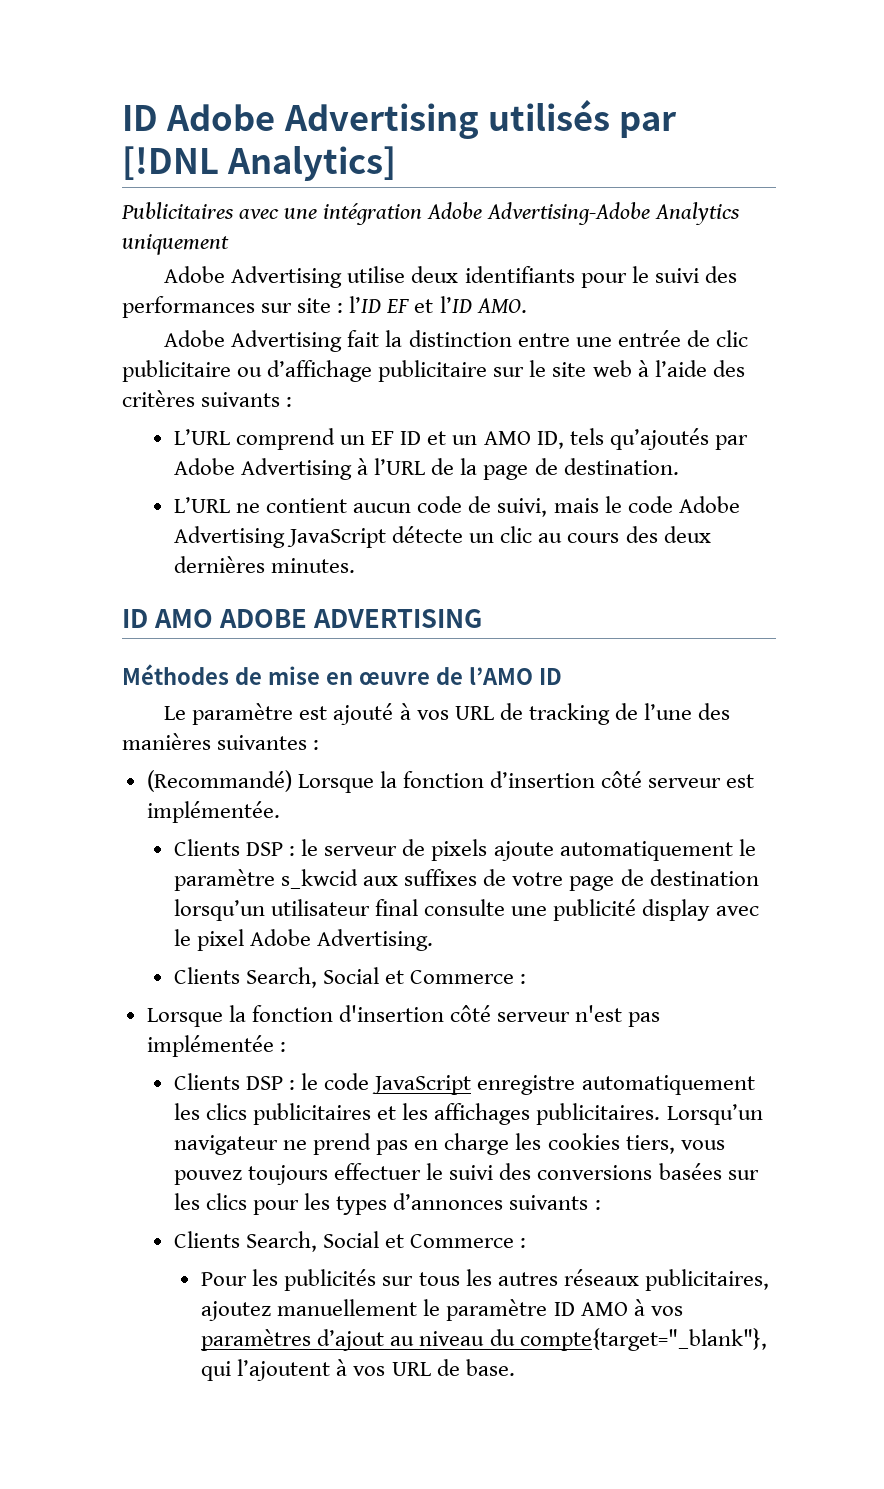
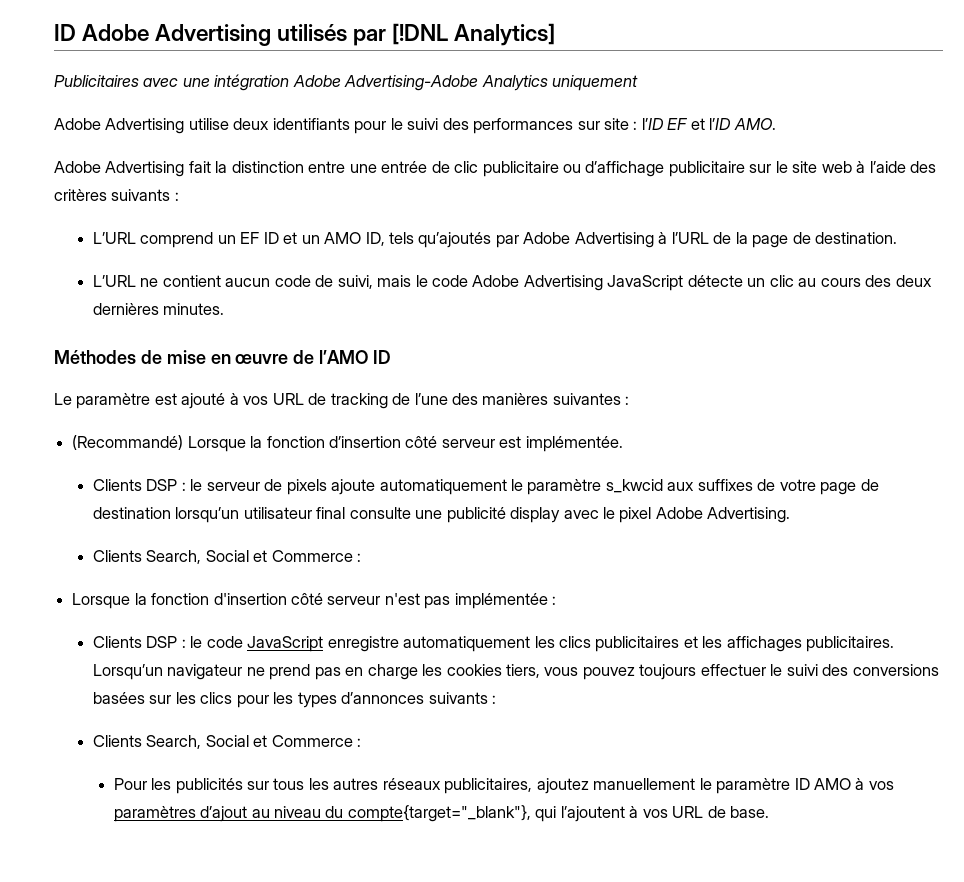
- ID AMO ADOBE ADVERTISING

